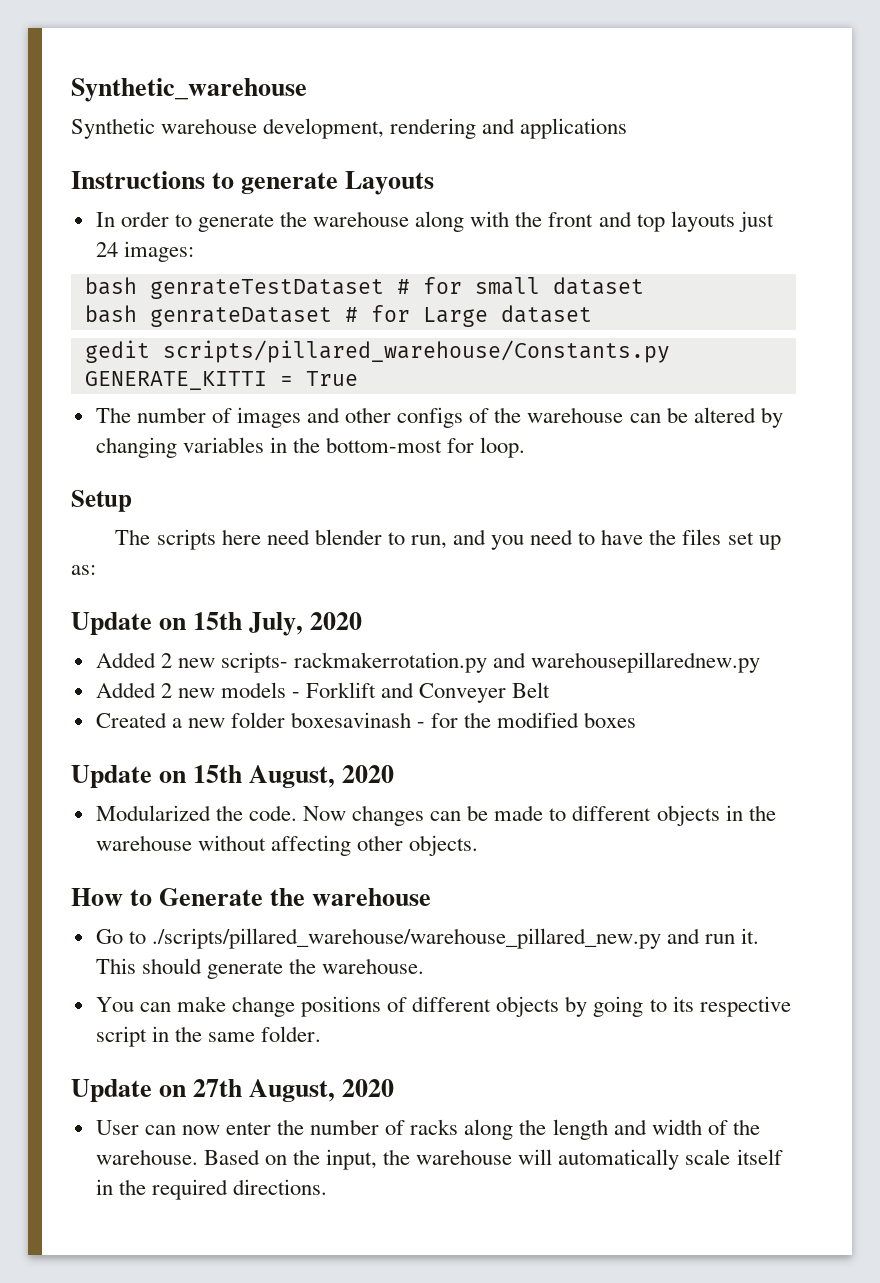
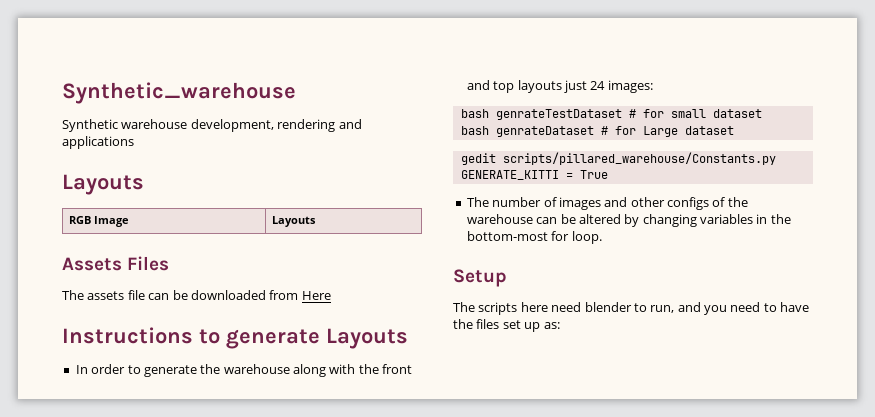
  Synthetic warehouse development, rendering and applications
+ Layouts
+ RGB Image | Layouts
+ Assets Files
+ The assets file can be downloaded from Here
- Update on 15th July, 2020
- Added 2 new scripts- rackmakerrotation.py and warehousepillarednew.py
- Added 2 new models - Forklift and Conveyer Belt
- Created a new folder boxesavinash - for the modified boxes
- Update on 15th August, 2020
- Modularized the code. Now changes can be made to different objects in the warehouse without affecting other objects.
- How to Generate the warehouse
- Go to ./scripts/pillared_warehouse/warehouse_pillared_new.py and run it. This should generate the warehouse.
- You can make change positions of different objects by going to its respective script in the same folder.
- Update on 27th August, 2020
- User can now enter the number of racks along the length and width of the warehouse. Based on the input, the warehouse will automatically scale itself in the required directions.

